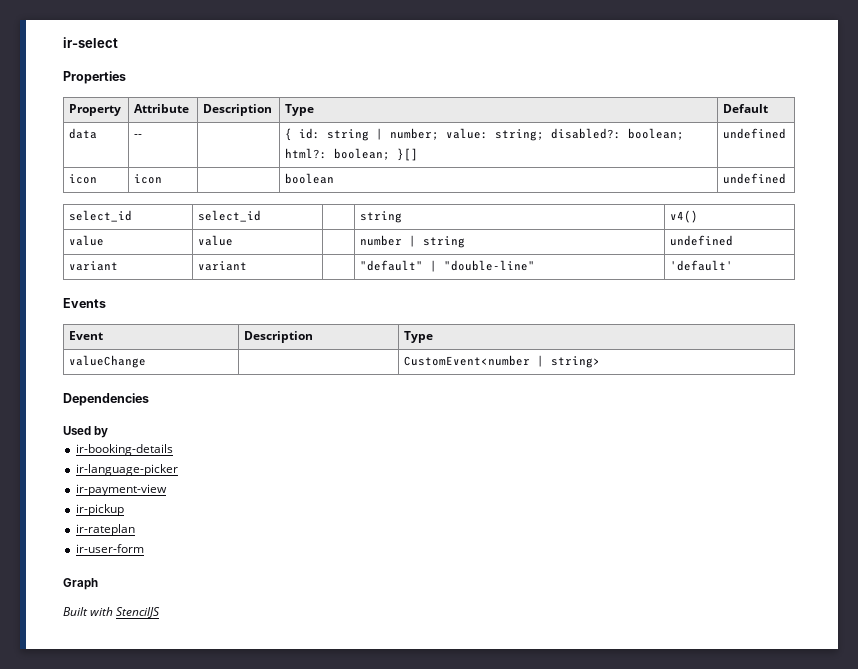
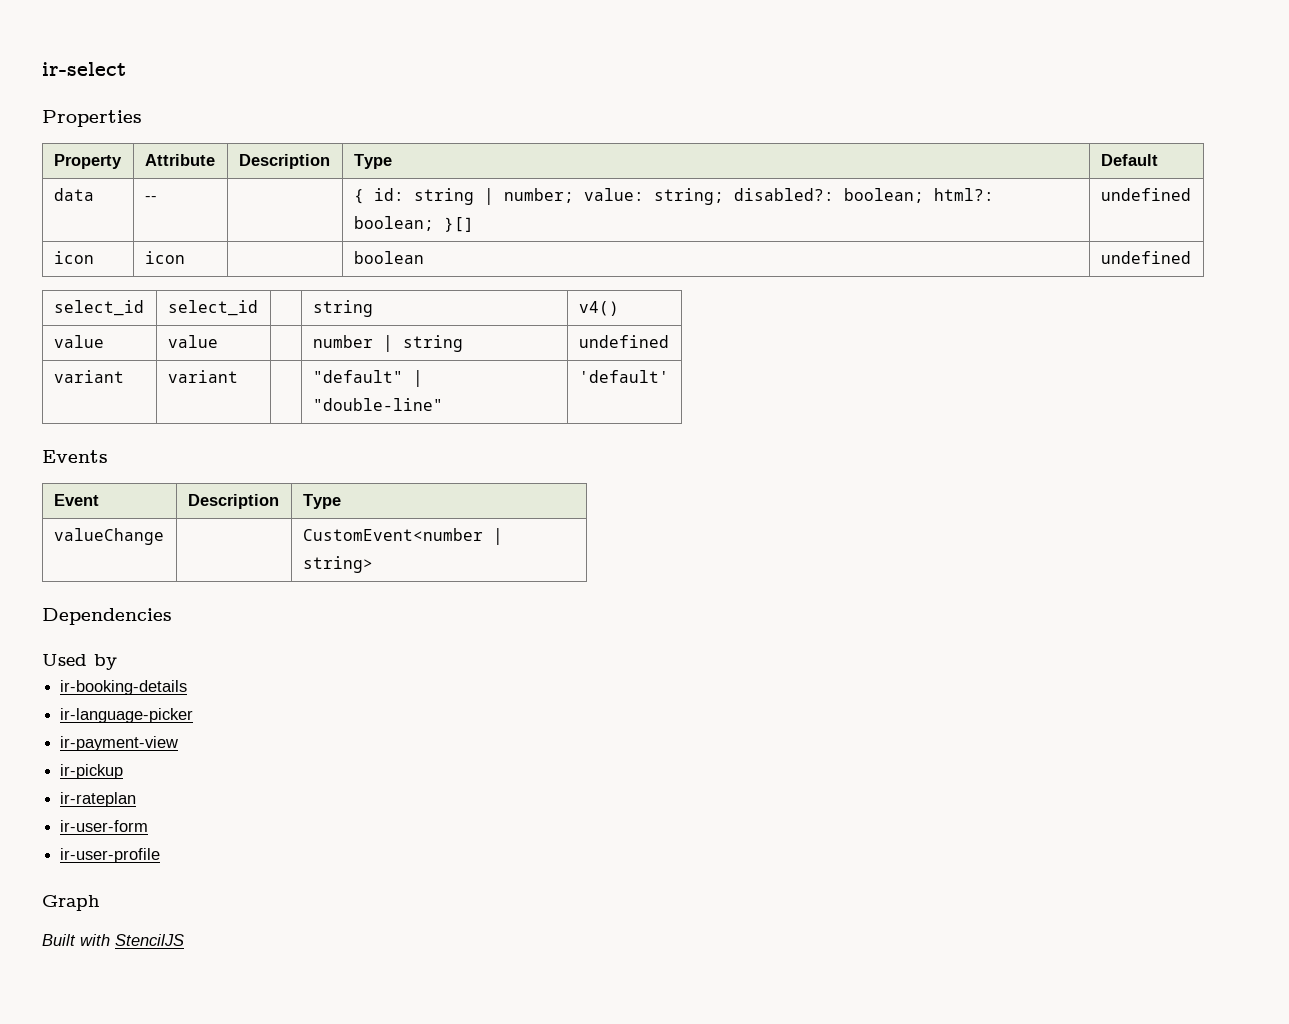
+ ir-user-profile

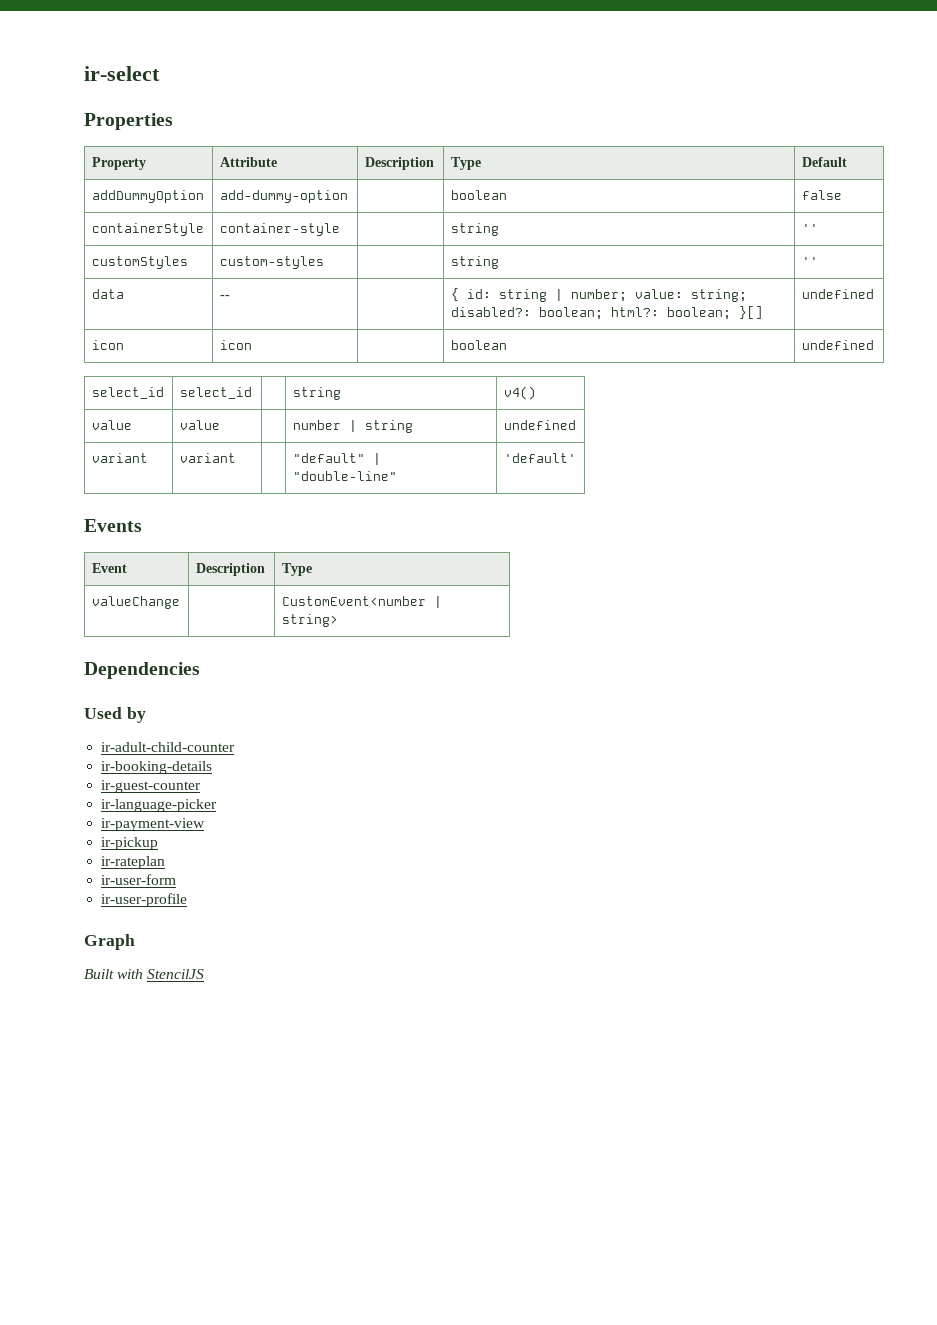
+ addDummyOption | add-dummy-option | | boolean | false
+ containerStyle | container-style | | string | ''
+ customStyles | custom-styles | | string | ''
+ ir-adult-child-counter
+ ir-guest-counter

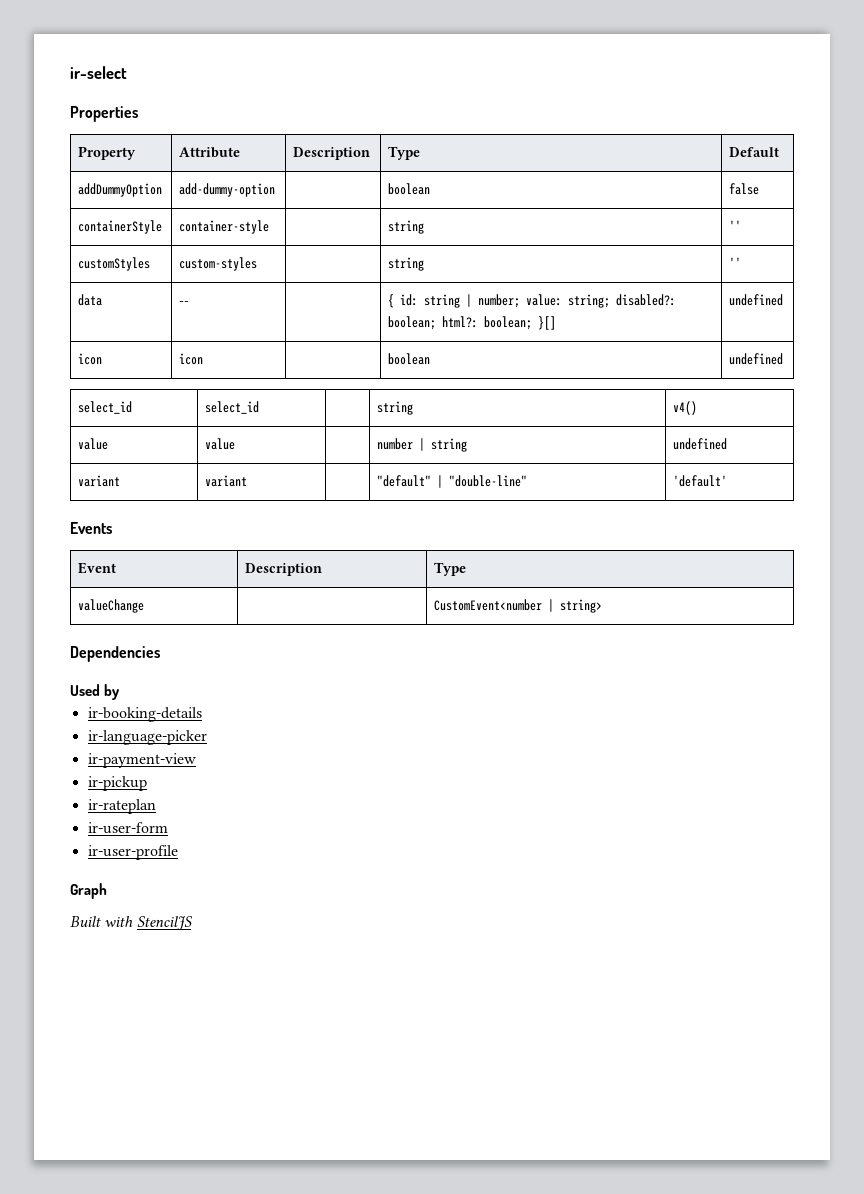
- ir-adult-child-counter
- ir-guest-counter

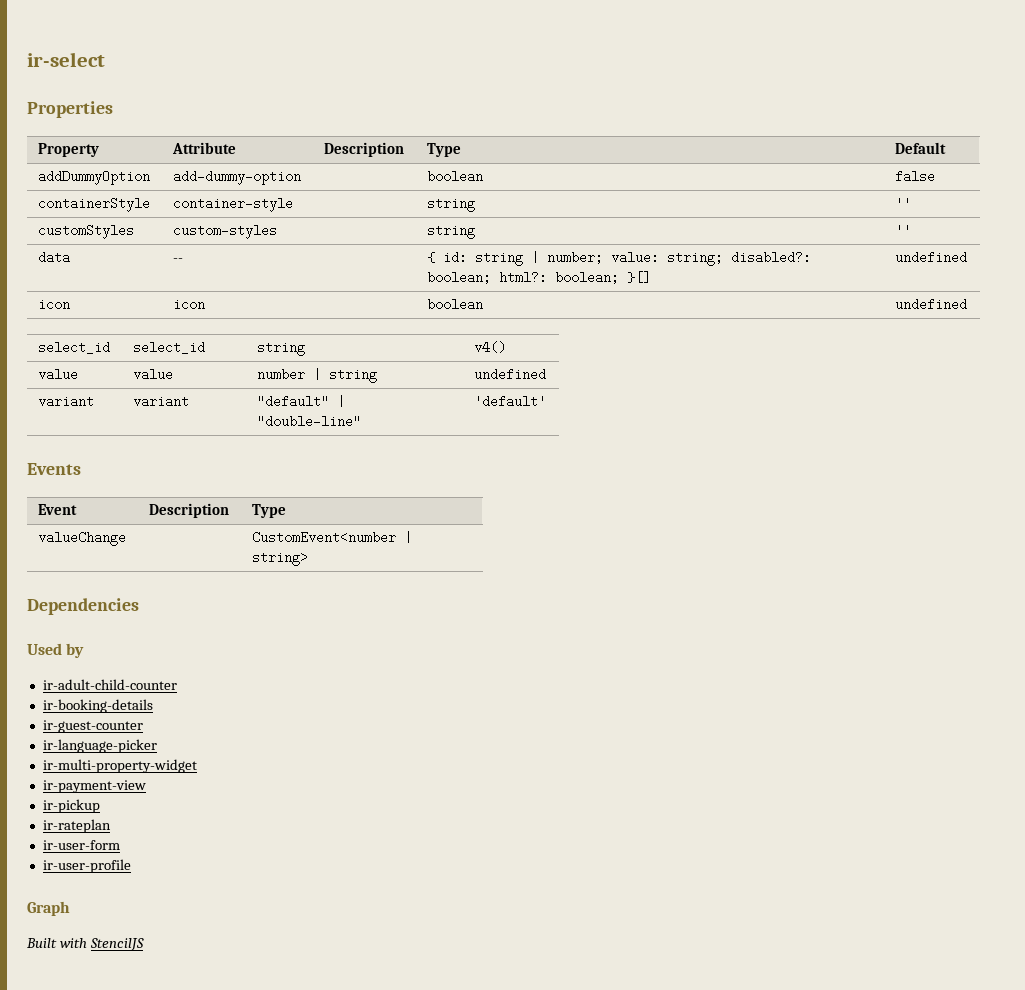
+ ir-adult-child-counter
+ ir-guest-counter
+ ir-multi-property-widget

